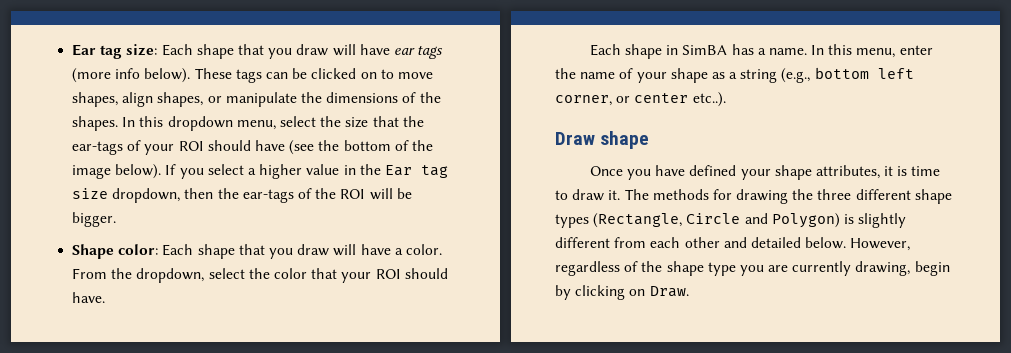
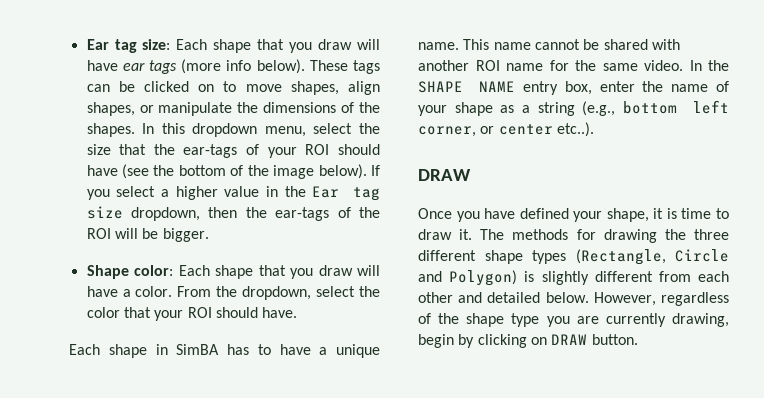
- Each shape in SimBA has a name. In this menu, enter the name of your shape as a string (e.g., bottom left corner, or center etc..).
- Draw shape
+ Each shape in SimBA has to have a unique name. This name cannot be shared with another ROI name for the same video. In the SHAPE NAME entry box, enter the name of your shape as a string (e.g., bottom left corner, or center etc..).
+ DRAW
- Once you have defined your shape attributes, it is time to draw it.
+ Once you have defined your shape, it is time to draw it.
- However, regardless of the shape type you are currently drawing, begin by clicking on Draw.
+ However, regardless of the shape type you are currently drawing, begin by clicking on DRAW button.

